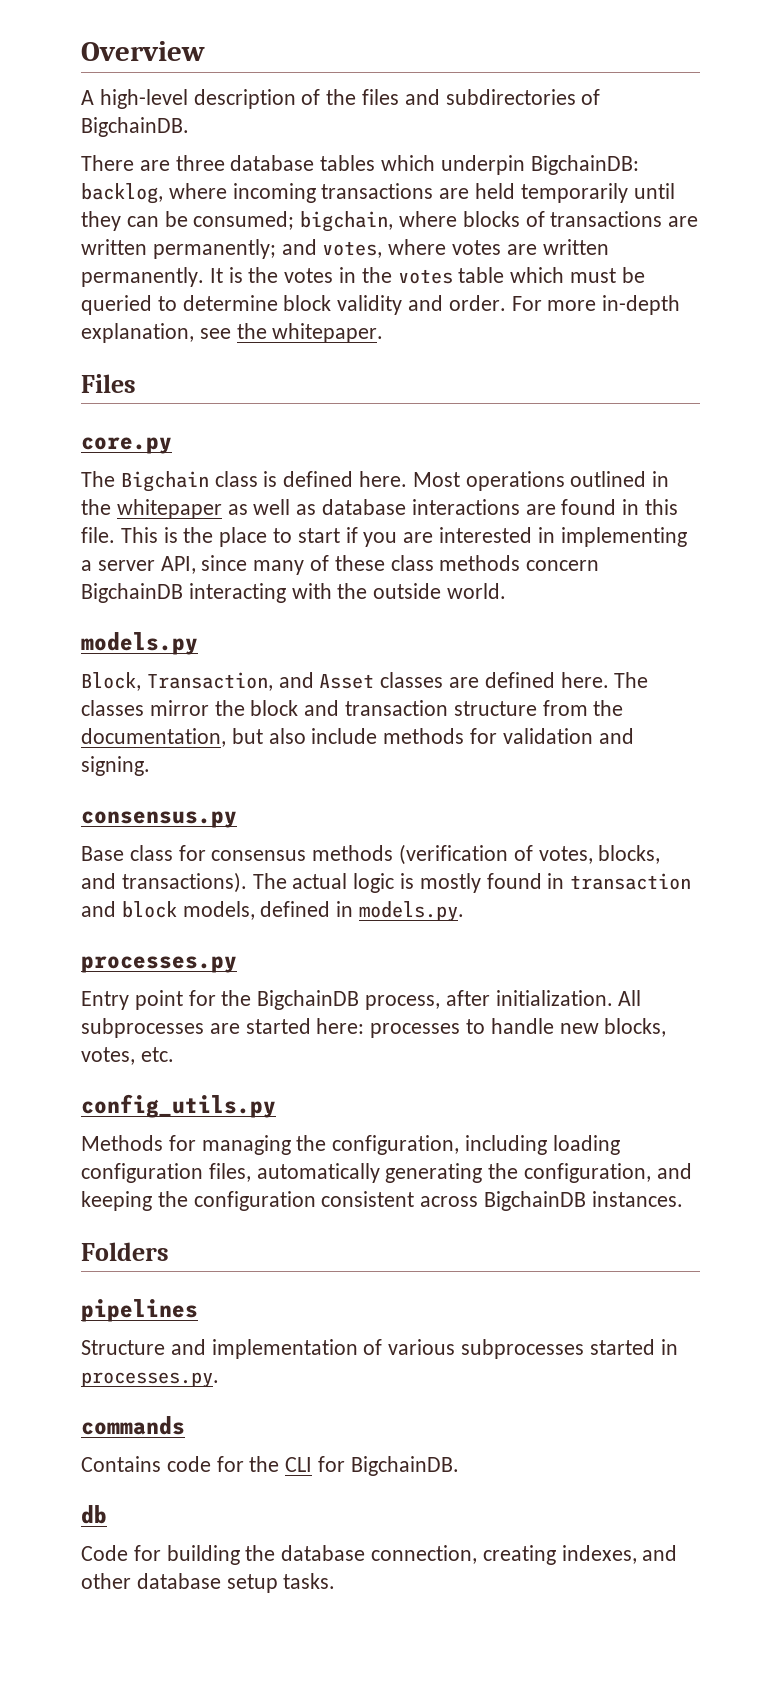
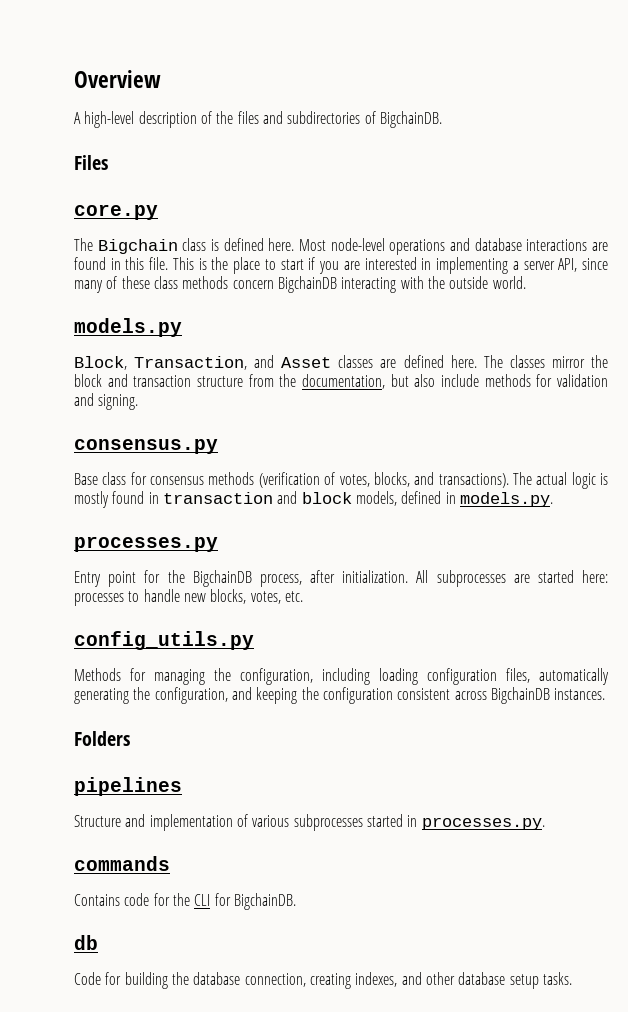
- There are three database tables which underpin BigchainDB: backlog, where incoming transactions are held temporarily until they can be consumed; bigchain, where blocks of transactions are written permanently; and votes, where votes are written permanently. It is the votes in the votes table which must be queried to determine block validity and order. For more in-depth explanation, see the whitepaper.
- Most operations outlined in the whitepaper as well as database interactions are found in this file.
+ Most node-level operations and database interactions are found in this file.

